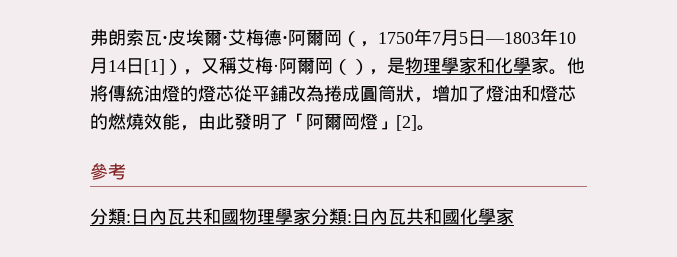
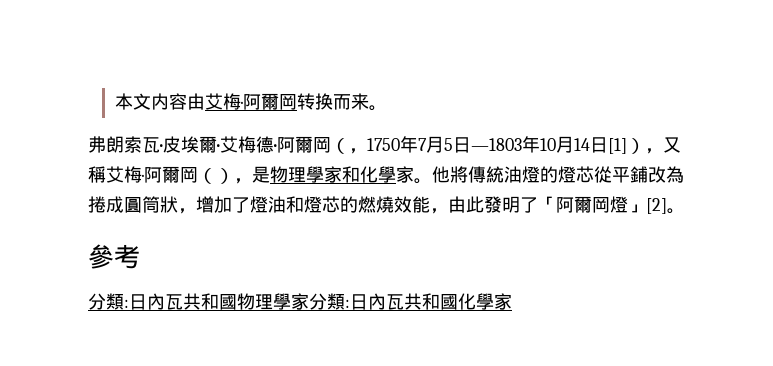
+ 本文内容由艾梅·阿爾岡转换而来。

